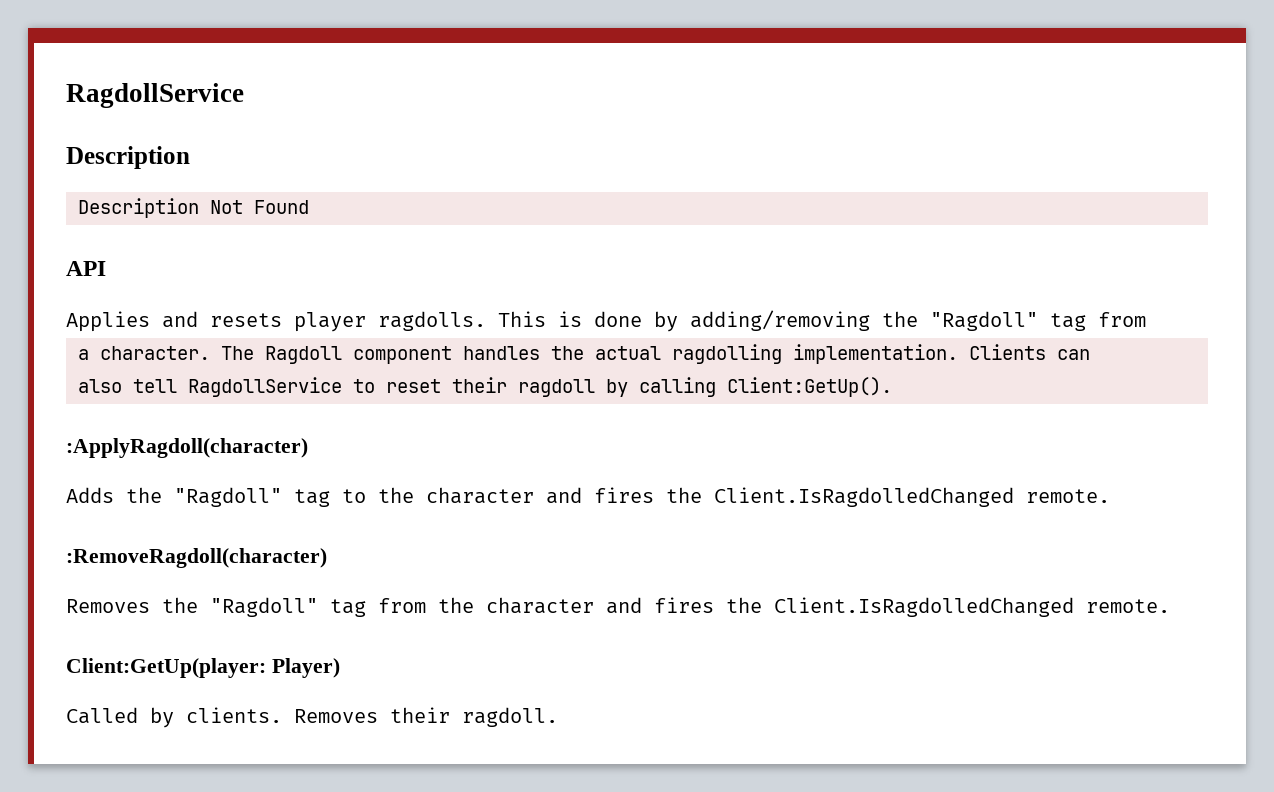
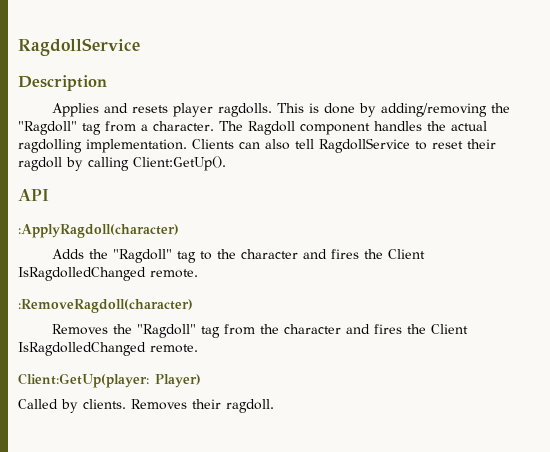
- Description Not Found
- API
- This is done by adding/removing the "Ragdoll" tag from
- a character.
+ This is done by adding/removing the "Ragdoll" tag from a character.
- Clients can
- also tell RagdollService to reset their ragdoll by calling Client:GetUp().
+ Clients can also tell RagdollService to reset their ragdoll by calling Client:GetUp().
+ API
- Adds the "Ragdoll" tag to the character and fires the Client.IsRagdolledChanged remote.
+ Adds the "Ragdoll" tag to the character and fires the Client IsRagdolledChanged remote.
- Removes the "Ragdoll" tag from the character and fires the Client.IsRagdolledChanged remote.
+ Removes the "Ragdoll" tag from the character and fires the Client IsRagdolledChanged remote.

